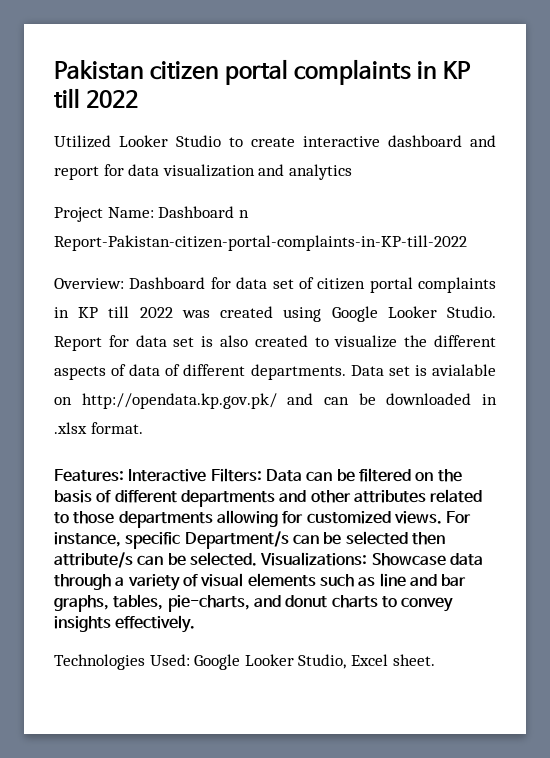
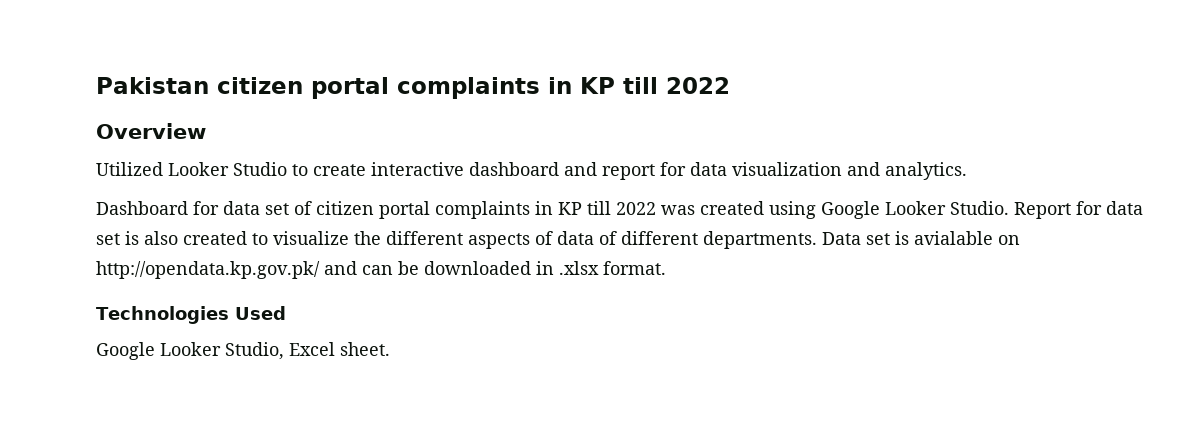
+ Overview
- Utilized Looker Studio to create interactive dashboard and report for data visualization and analytics
- Project Name: Dashboard n Report-Pakistan-citizen-portal-complaints-in-KP-till-2022
- Overview: Dashboard for data set of citizen portal complaints in KP till 2022 was created using Google Looker Studio.
+ Utilized Looker Studio to create interactive dashboard and report for data visualization and analytics.
+ Dashboard for data set of citizen portal complaints in KP till 2022 was created using Google Looker Studio.
- Features: Interactive Filters: Data can be filtered on the basis of different departments and other attributes related to those departments allowing for customized views. For instance, specific Department/s can be selected then attribute/s can be selected. Visualizations: Showcase data through a variety of visual elements such as line and bar graphs, tables, pie-charts, and donut charts to convey insights effectively.
- Technologies Used: Google Looker Studio, Excel sheet.
+ Technologies Used
+ Google Looker Studio, Excel sheet.

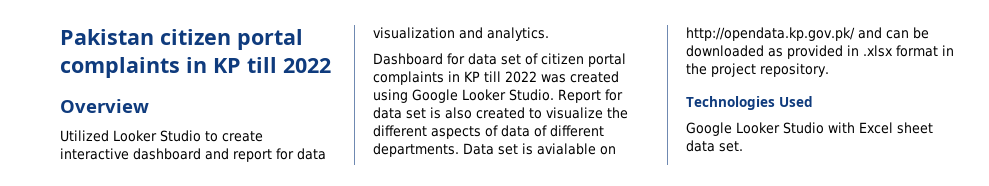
- Data set is avialable on http://opendata.kp.gov.pk/ and can be downloaded in .xlsx format.
+ Data set is avialable on http://opendata.kp.gov.pk/ and can be downloaded as provided in .xlsx format in the project repository.
  Technologies Used
- Google Looker Studio, Excel sheet.
+ Google Looker Studio with Excel sheet data set.

